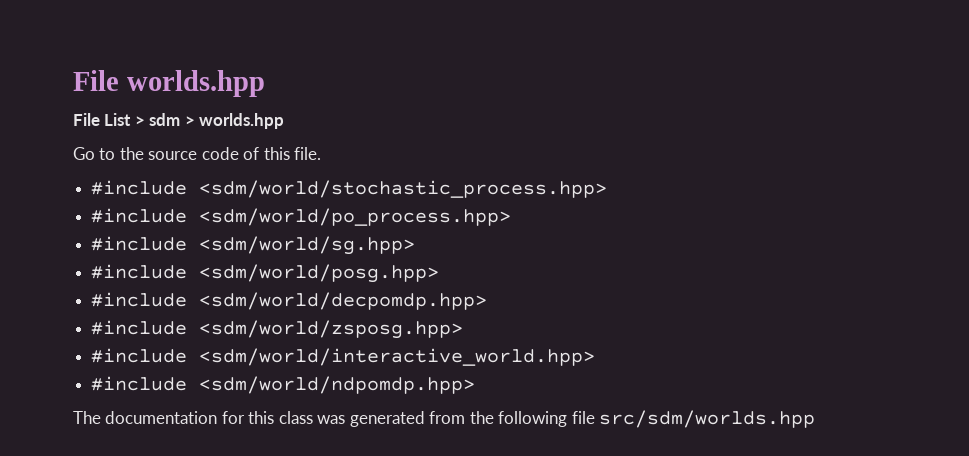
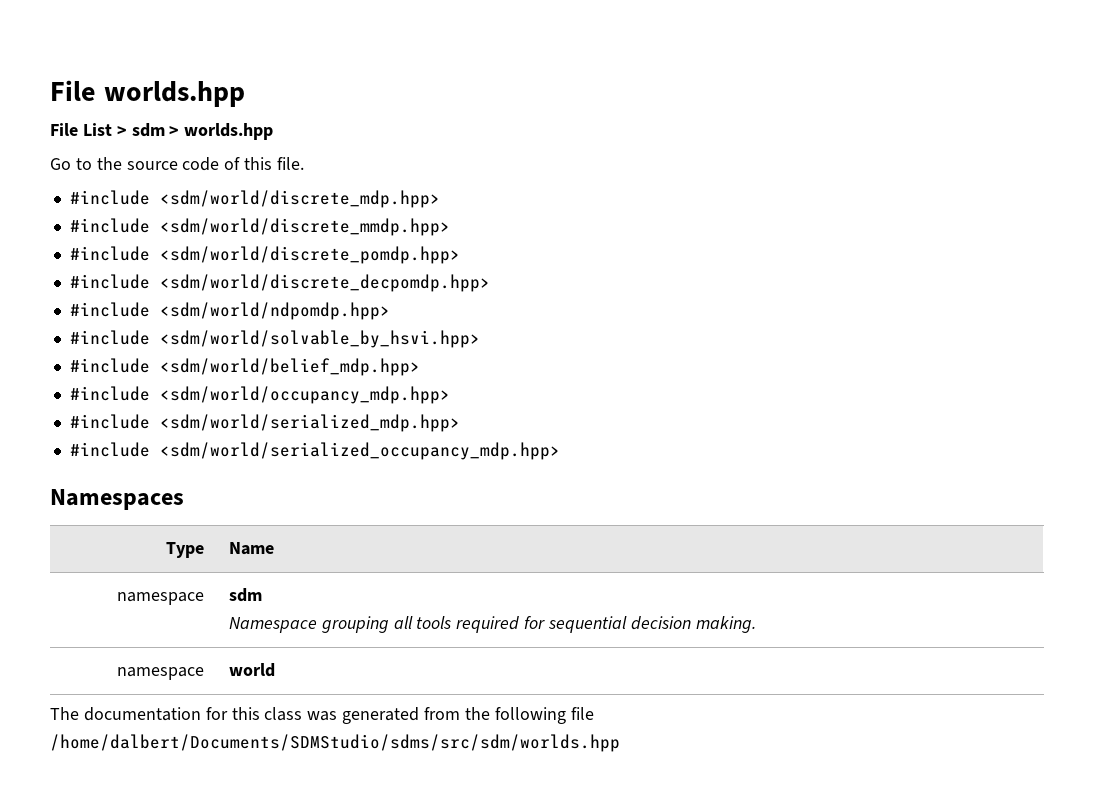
- #include <sdm/world/stochastic_process.hpp>
- #include <sdm/world/po_process.hpp>
- #include <sdm/world/sg.hpp>
- #include <sdm/world/posg.hpp>
- #include <sdm/world/decpomdp.hpp>
- #include <sdm/world/zsposg.hpp>
- #include <sdm/world/interactive_world.hpp>
+ #include <sdm/world/discrete_mdp.hpp>
+ #include <sdm/world/discrete_mmdp.hpp>
+ #include <sdm/world/discrete_pomdp.hpp>
+ #include <sdm/world/discrete_decpomdp.hpp>
  #include <sdm/world/ndpomdp.hpp>
+ #include <sdm/world/solvable_by_hsvi.hpp>
+ #include <sdm/world/belief_mdp.hpp>
+ #include <sdm/world/occupancy_mdp.hpp>
+ #include <sdm/world/serialized_mdp.hpp>
+ #include <sdm/world/serialized_occupancy_mdp.hpp>
+ Namespaces
+ Type | Name
+ namespace | sdm
+ Namespace grouping all tools required for sequential decision making.
+ namespace | world
- The documentation for this class was generated from the following file src/sdm/worlds.hpp
+ The documentation for this class was generated from the following file /home/dalbert/Documents/SDMStudio/sdms/src/sdm/worlds.hpp

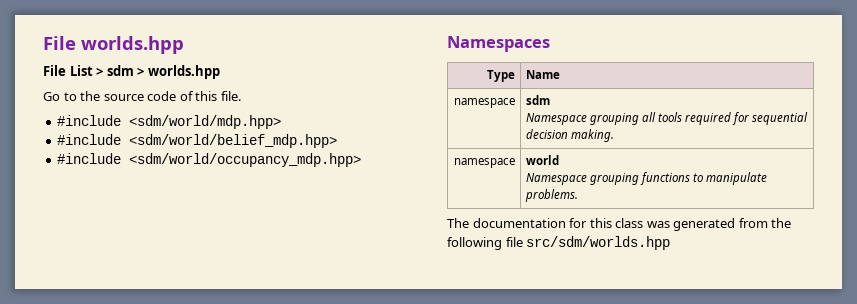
- #include <sdm/world/discrete_mdp.hpp>
- #include <sdm/world/discrete_mmdp.hpp>
- #include <sdm/world/discrete_pomdp.hpp>
- #include <sdm/world/discrete_decpomdp.hpp>
- #include <sdm/world/ndpomdp.hpp>
- #include <sdm/world/solvable_by_hsvi.hpp>
+ #include <sdm/world/mdp.hpp>
- #include <sdm/world/serialized_mdp.hpp>
- #include <sdm/world/serialized_occupancy_mdp.hpp>
  namespace | world
+ Namespace grouping functions to manipulate problems.
- The documentation for this class was generated from the following file /home/dalbert/Documents/SDMStudio/sdms/src/sdm/worlds.hpp
+ The documentation for this class was generated from the following file src/sdm/worlds.hpp

